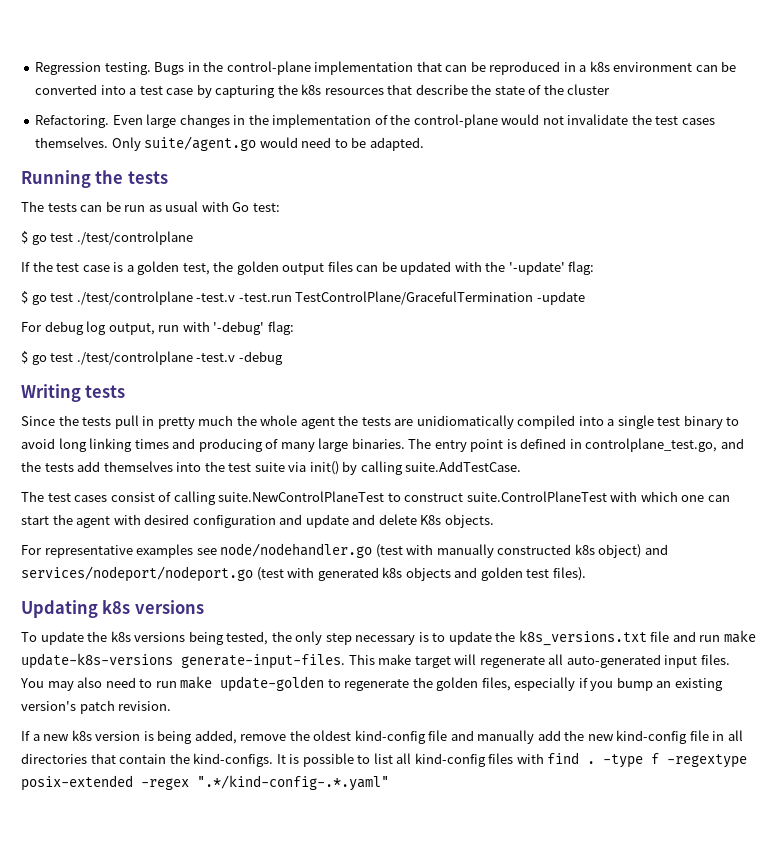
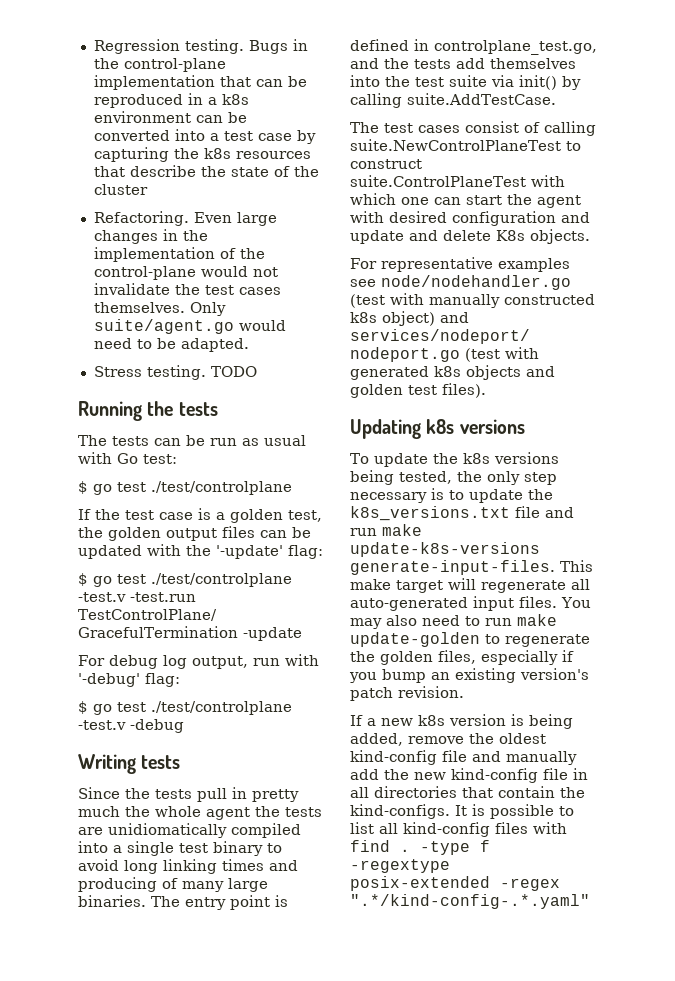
+ Stress testing. TODO

